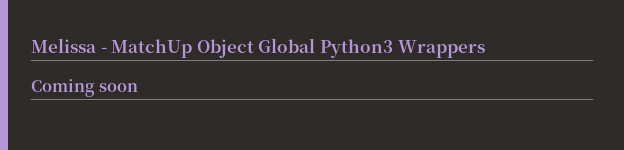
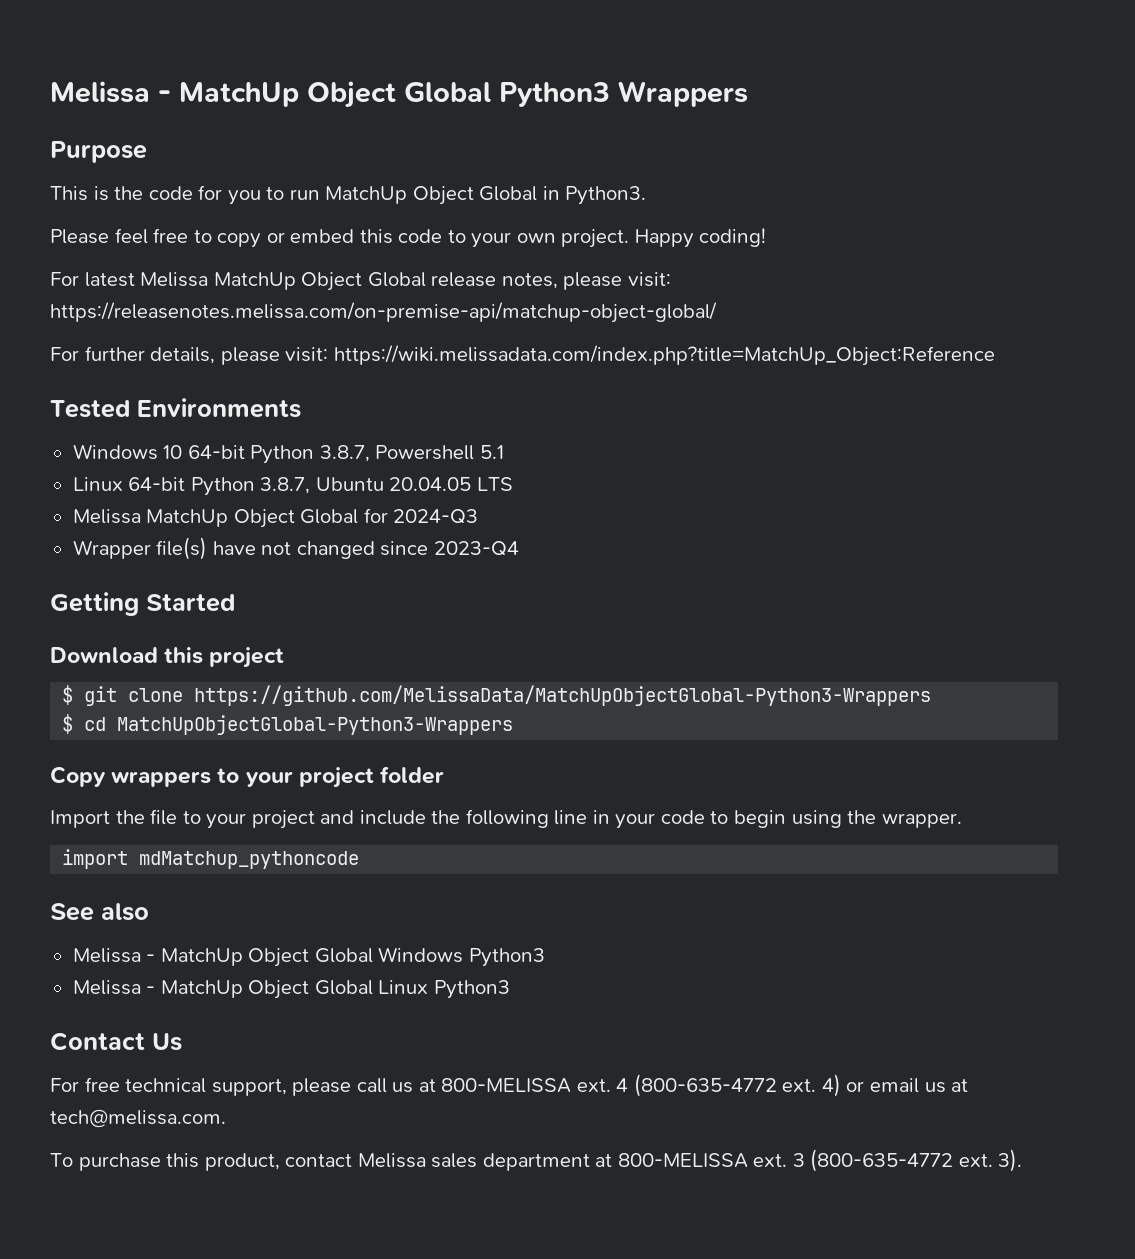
- Coming soon
+ Purpose
+ This is the code for you to run MatchUp Object Global in Python3.
+ Please feel free to copy or embed this code to your own project. Happy coding!
+ For latest Melissa MatchUp Object Global release notes, please visit: https://releasenotes.melissa.com/on-premise-api/matchup-object-global/
+ For further details, please visit: https://wiki.melissadata.com/index.php?title=MatchUp_Object:Reference
+ Tested Environments
+ Windows 10 64-bit Python 3.8.7, Powershell 5.1
+ Linux 64-bit Python 3.8.7, Ubuntu 20.04.05 LTS
+ Melissa MatchUp Object Global for 2024-Q3
+ Wrapper file(s) have not changed since 2023-Q4
+ Getting Started
+ Download this project
+ $ git clone https://github.com/MelissaData/MatchUpObjectGlobal-Python3-Wrappers
+ $ cd MatchUpObjectGlobal-Python3-Wrappers
+ Copy wrappers to your project folder
+ Import the file to your project and include the following line in your code to begin using the wrapper.
+ import mdMatchup_pythoncode
+ See also
+ Melissa - MatchUp Object Global Windows Python3
+ Melissa - MatchUp Object Global Linux Python3
+ Contact Us
+ For free technical support, please call us at 800-MELISSA ext. 4 (800-635-4772 ext. 4) or email us at tech@melissa.com.
+ To purchase this product, contact Melissa sales department at 800-MELISSA ext. 3 (800-635-4772 ext. 3).

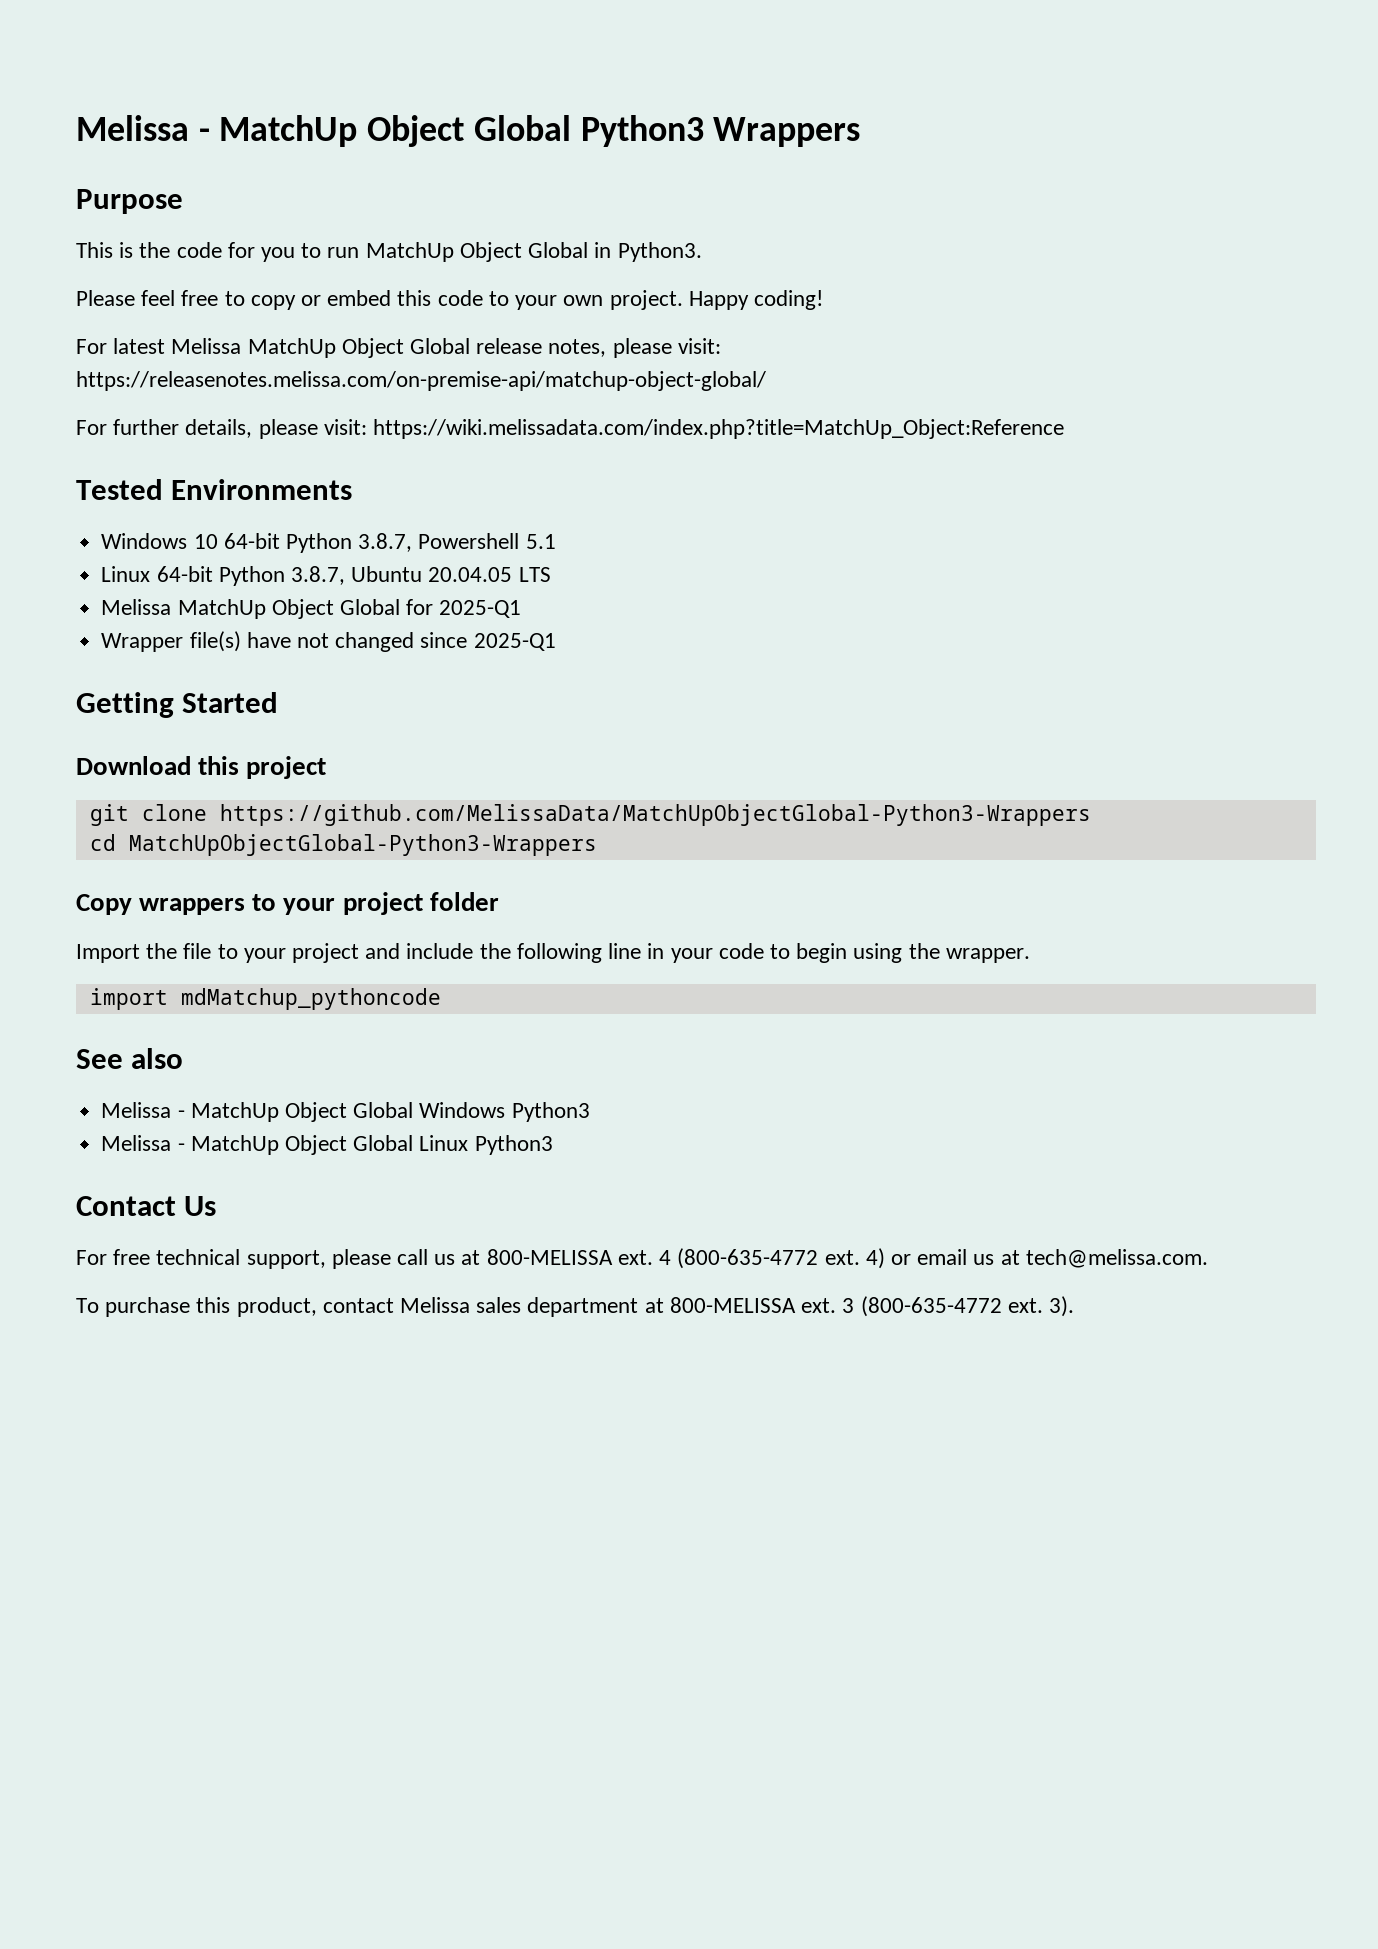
- Melissa MatchUp Object Global for 2024-Q3
+ Melissa MatchUp Object Global for 2025-Q1
- Wrapper file(s) have not changed since 2023-Q4
+ Wrapper file(s) have not changed since 2025-Q1
- $ git clone https://github.com/MelissaData/MatchUpObjectGlobal-Python3-Wrappers
+ git clone https://github.com/MelissaData/MatchUpObjectGlobal-Python3-Wrappers
- $ cd MatchUpObjectGlobal-Python3-Wrappers
+ cd MatchUpObjectGlobal-Python3-Wrappers

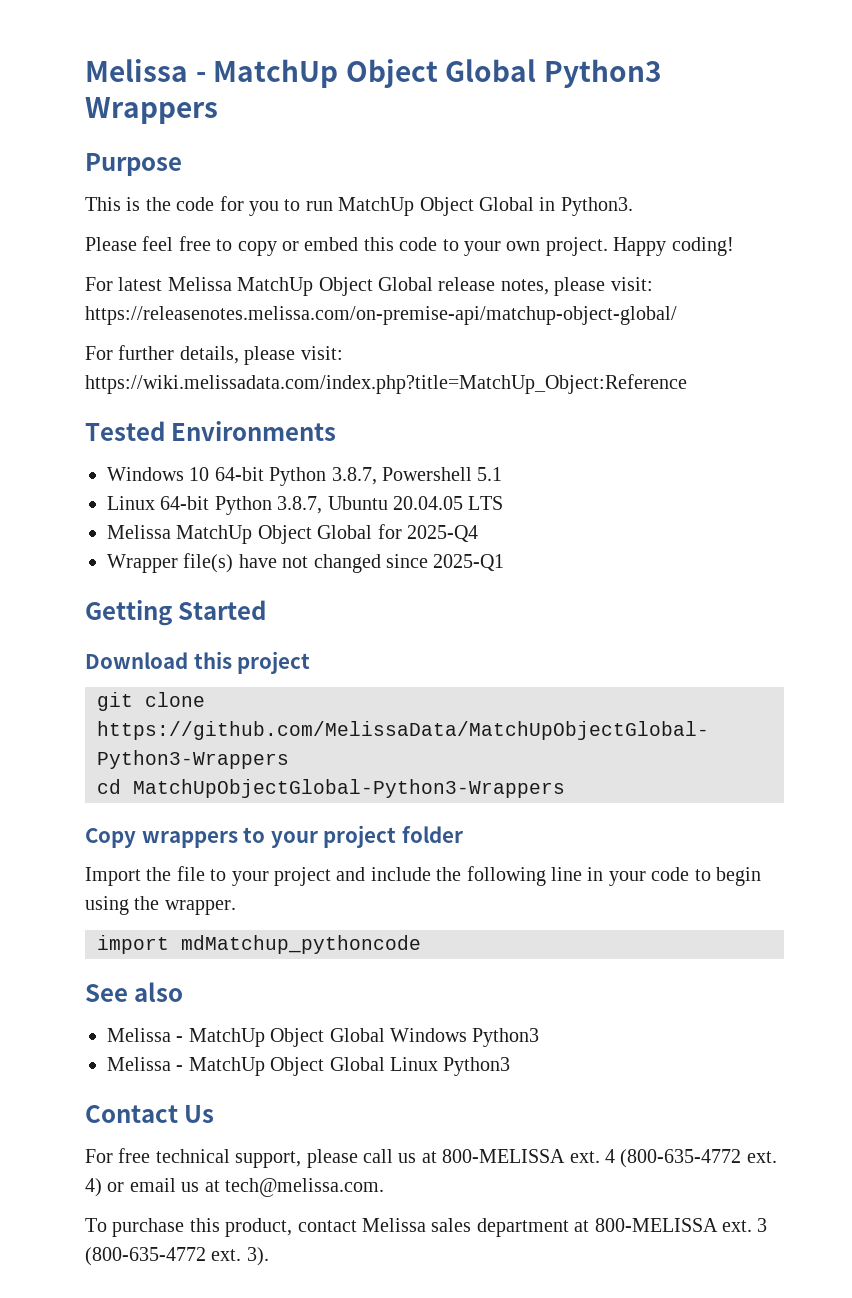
- Melissa MatchUp Object Global for 2025-Q1
+ Melissa MatchUp Object Global for 2025-Q4

